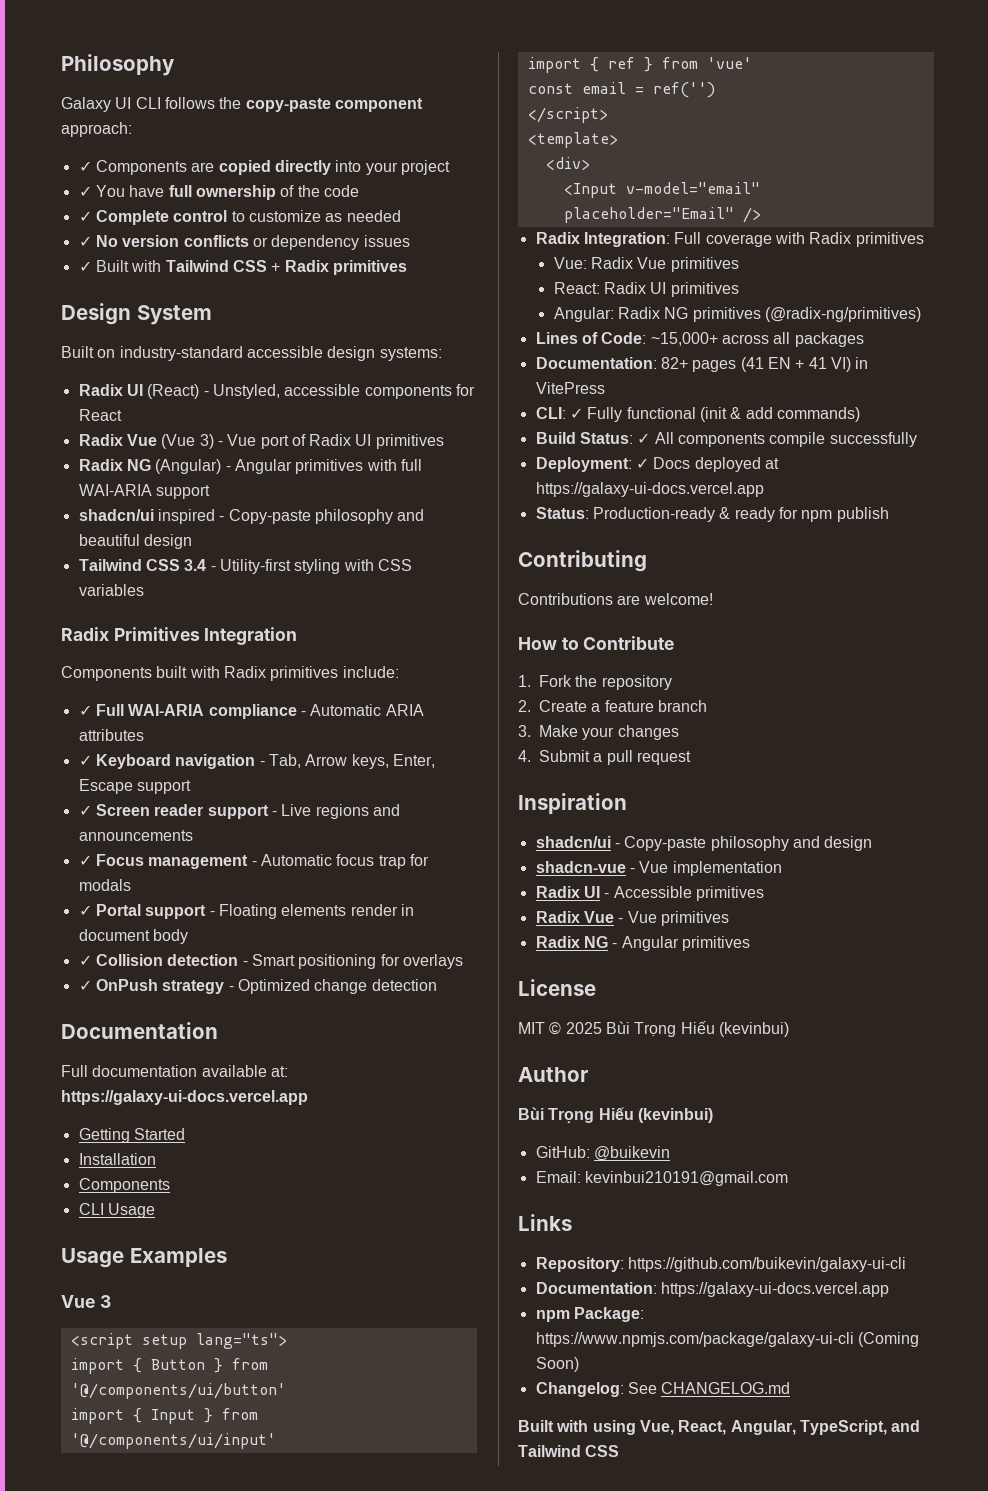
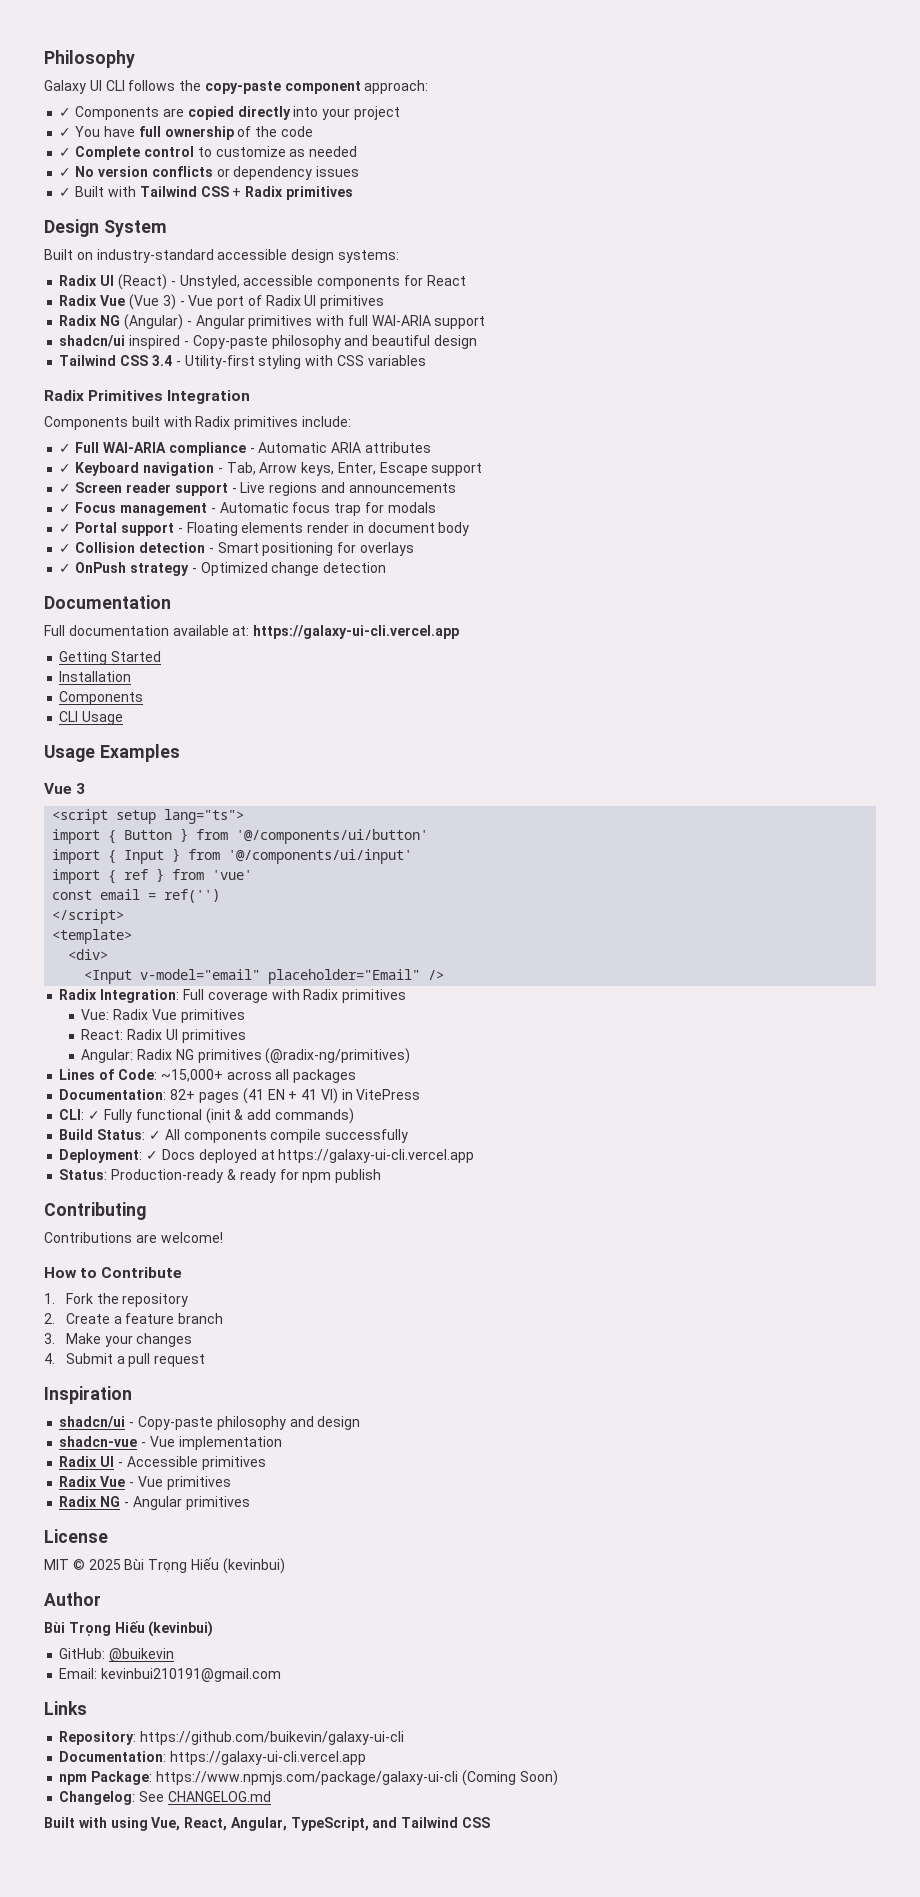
- Full documentation available at: https://galaxy-ui-docs.vercel.app
+ Full documentation available at: https://galaxy-ui-cli.vercel.app
- Deployment: ✓ Docs deployed at https://galaxy-ui-docs.vercel.app
+ Deployment: ✓ Docs deployed at https://galaxy-ui-cli.vercel.app
- Documentation: https://galaxy-ui-docs.vercel.app
+ Documentation: https://galaxy-ui-cli.vercel.app

